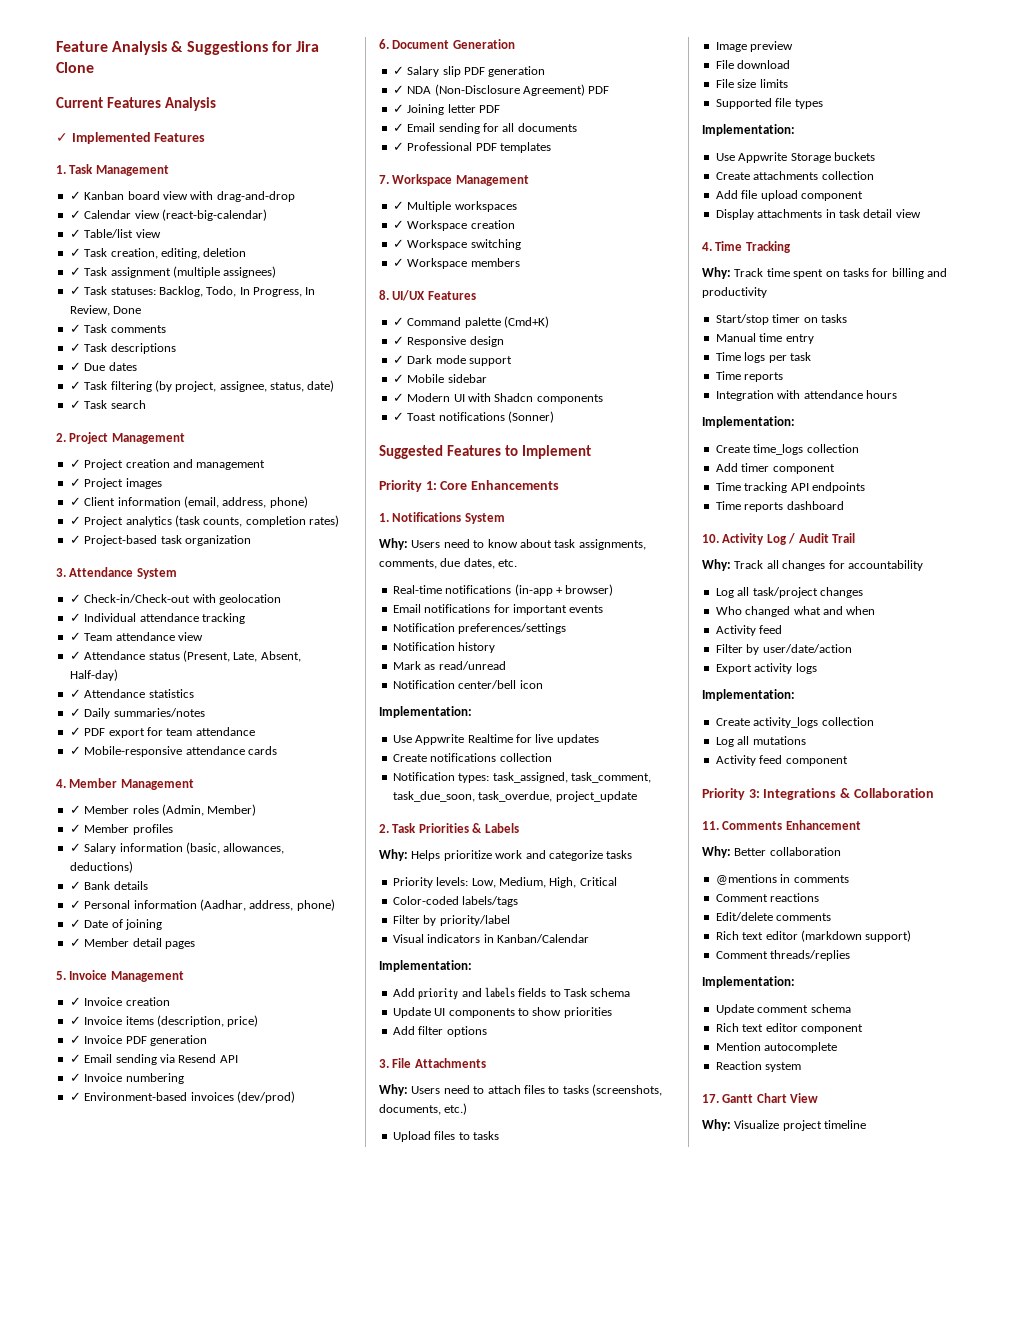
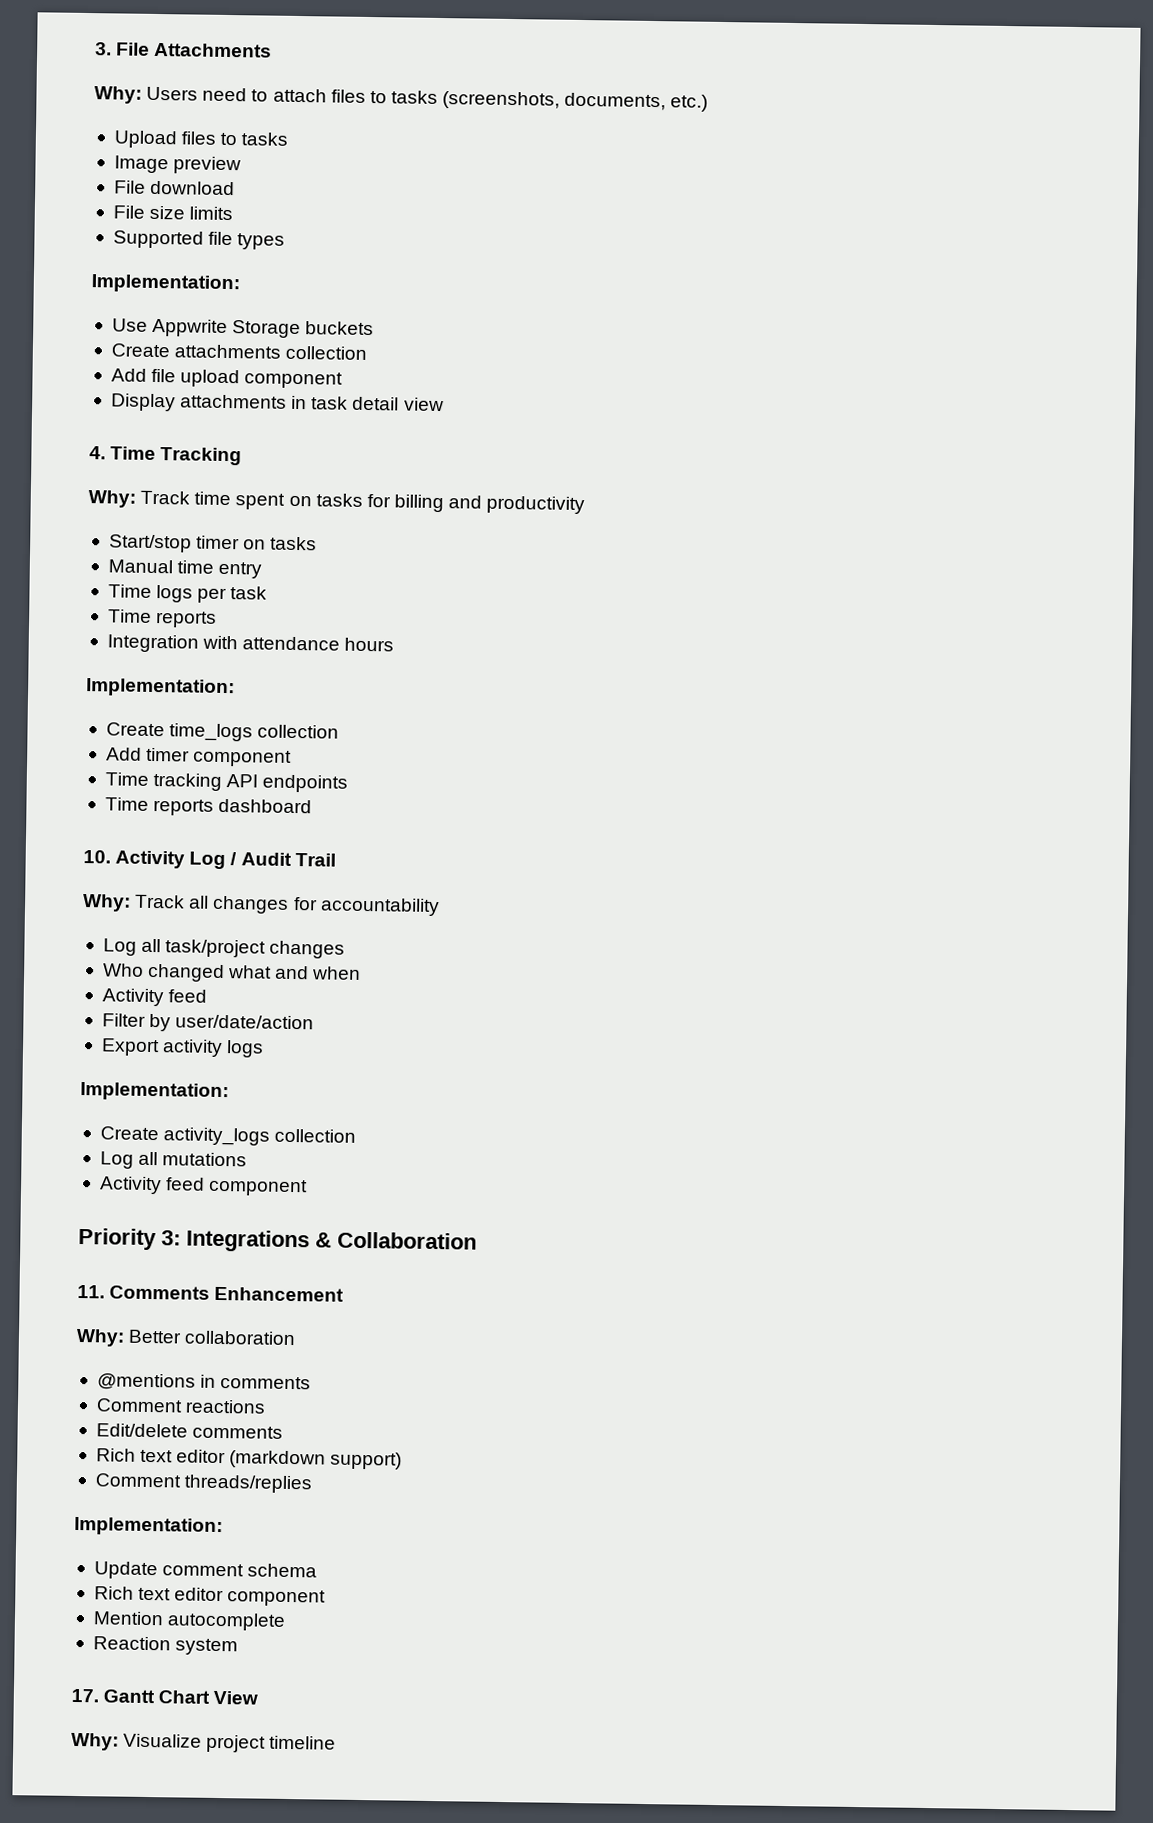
- Feature Analysis & Suggestions for Jira Clone
- Current Features Analysis
- ✓ Implemented Features
- 1. Task Management
- ✓ Kanban board view with drag-and-drop
- ✓ Calendar view (react-big-calendar)
- ✓ Table/list view
- ✓ Task creation, editing, deletion
- ✓ Task assignment (multiple assignees)
- ✓ Task statuses: Backlog, Todo, In Progress, In Review, Done
- ✓ Task comments
- ✓ Task descriptions
- ✓ Due dates
- ✓ Task filtering (by project, assignee, status, date)
- ✓ Task search
- 2. Project Management
- ✓ Project creation and management
- ✓ Project images
- ✓ Client information (email, address, phone)
- ✓ Project analytics (task counts, completion rates)
- ✓ Project-based task organization
- 3. Attendance System
- ✓ Check-in/Check-out with geolocation
- ✓ Individual attendance tracking
- ✓ Team attendance view
- ✓ Attendance status (Present, Late, Absent, Half-day)
- ✓ Attendance statistics
- ✓ Daily summaries/notes
- ✓ PDF export for team attendance
- ✓ Mobile-responsive attendance cards
- 4. Member Management
- ✓ Member roles (Admin, Member)
- ✓ Member profiles
- ✓ Salary information (basic, allowances, deductions)
- ✓ Bank details
- ✓ Personal information (Aadhar, address, phone)
- ✓ Date of joining
- ✓ Member detail pages
- 5. Invoice Management
- ✓ Invoice creation
- ✓ Invoice items (description, price)
- ✓ Invoice PDF generation
- ✓ Email sending via Resend API
- ✓ Invoice numbering
- ✓ Environment-based invoices (dev/prod)
- 6. Document Generation
- ✓ Salary slip PDF generation
- ✓ NDA (Non-Disclosure Agreement) PDF
- ✓ Joining letter PDF
- ✓ Email sending for all documents
- ✓ Professional PDF templates
- 7. Workspace Management
- ✓ Multiple workspaces
- ✓ Workspace creation
- ✓ Workspace switching
- ✓ Workspace members
- 8. UI/UX Features
- ✓ Command palette (Cmd+K)
- ✓ Responsive design
- ✓ Dark mode support
- ✓ Mobile sidebar
- ✓ Modern UI with Shadcn components
- ✓ Toast notifications (Sonner)
- Suggested Features to Implement
- Priority 1: Core Enhancements
- 1. Notifications System
- Why: Users need to know about task assignments, comments, due dates, etc.
- Real-time notifications (in-app + browser)
- Email notifications for important events
- Notification preferences/settings
- Notification history
- Mark as read/unread
- Notification center/bell icon
- Implementation:
- Use Appwrite Realtime for live updates
- Create notifications collection
- Notification types: task_assigned, task_comment, task_due_soon, task_overdue, project_update
- 2. Task Priorities & Labels
- Why: Helps prioritize work and categorize tasks
- Priority levels: Low, Medium, High, Critical
- Color-coded labels/tags
- Filter by priority/label
- Visual indicators in Kanban/Calendar
- Implementation:
- Add priority and labels fields to Task schema
- Update UI components to show priorities
- Add filter options

